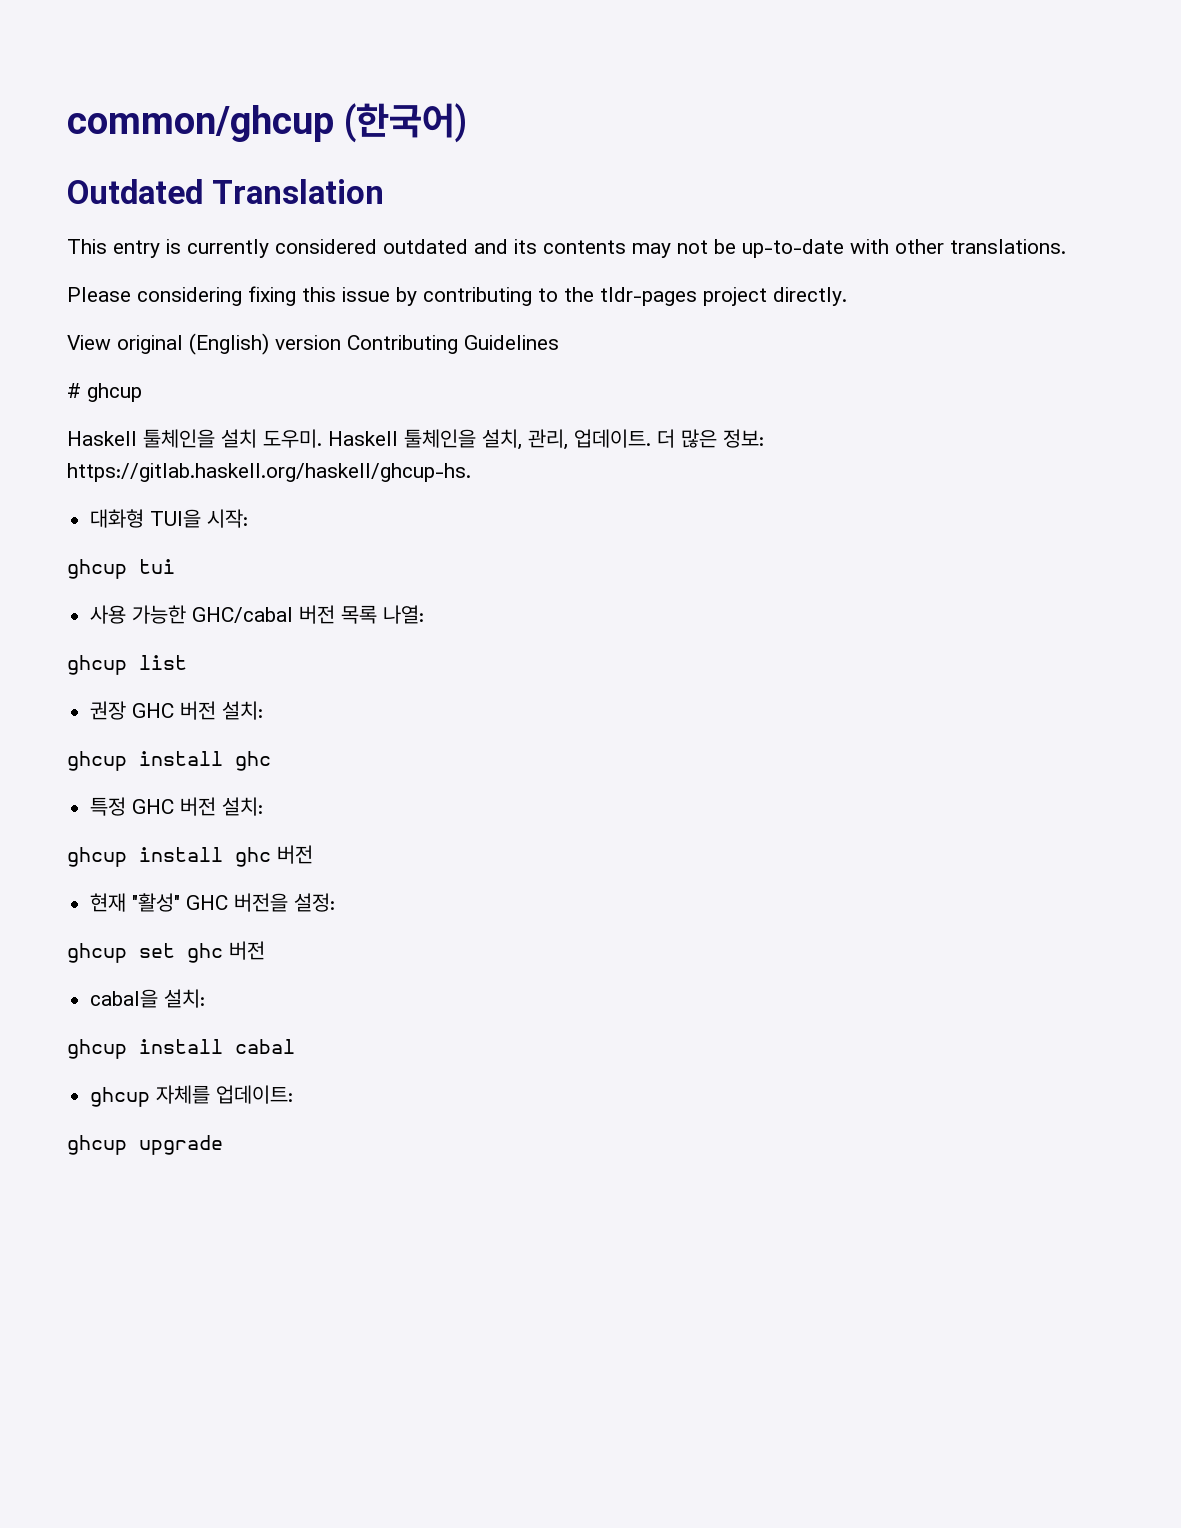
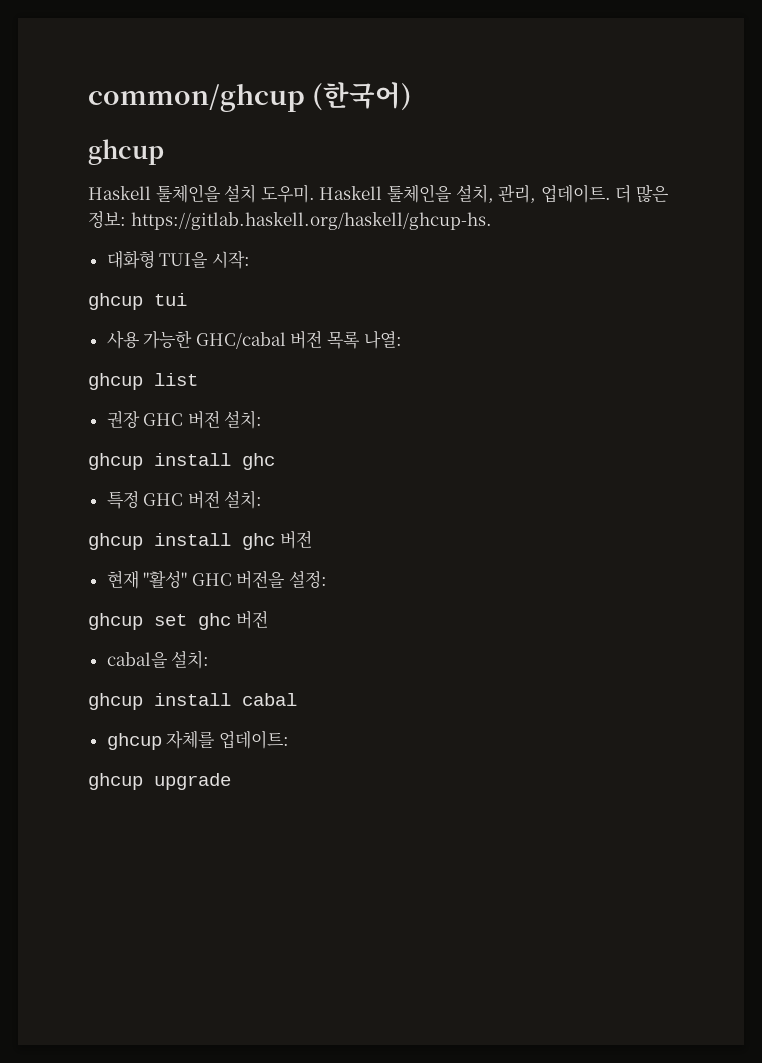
  common/ghcup (한국어)
- Outdated Translation
- This entry is currently considered outdated and its contents may not be up-to-date with other translations.
- Please considering fixing this issue by contributing to the tldr-pages project directly.
- View original (English) version Contributing Guidelines
- # ghcup
+ ghcup

